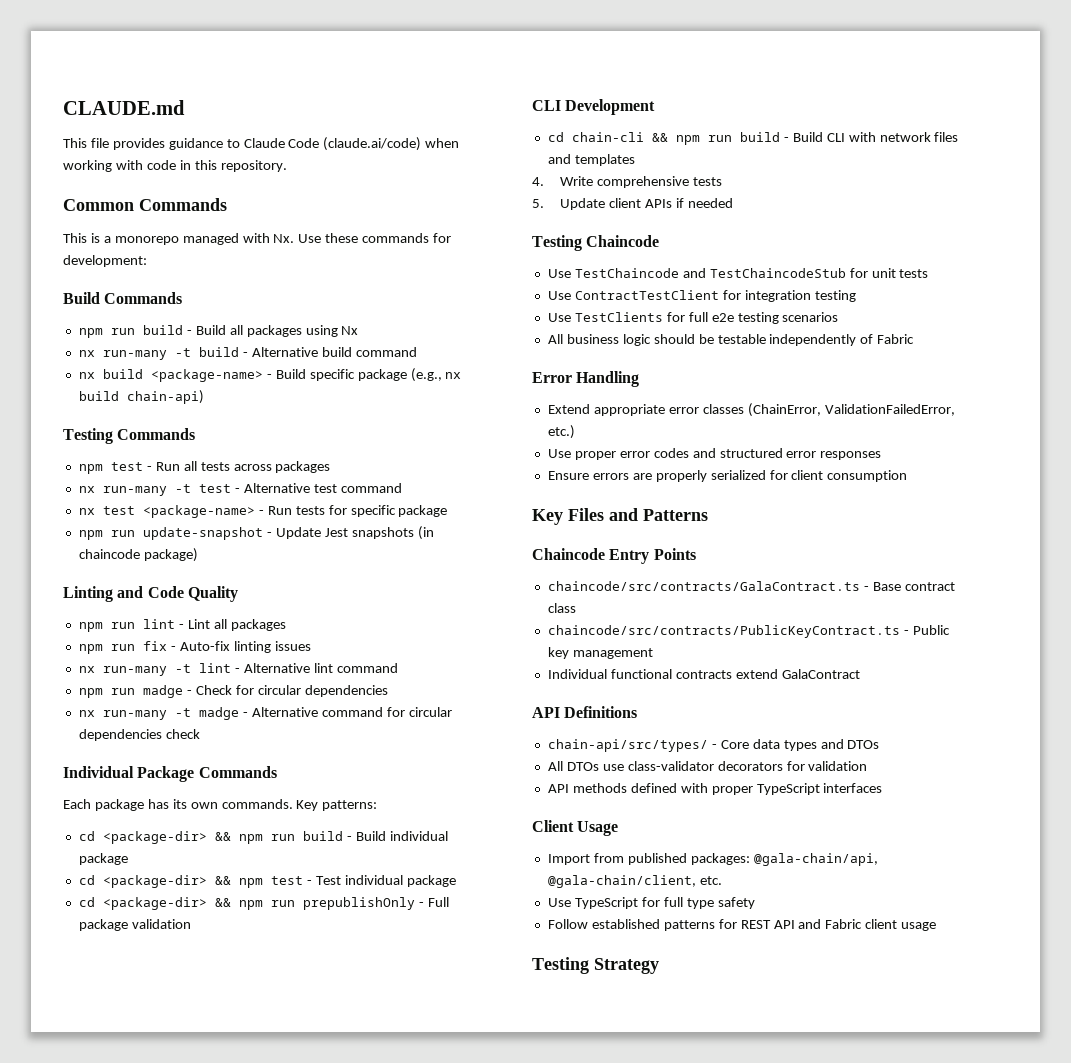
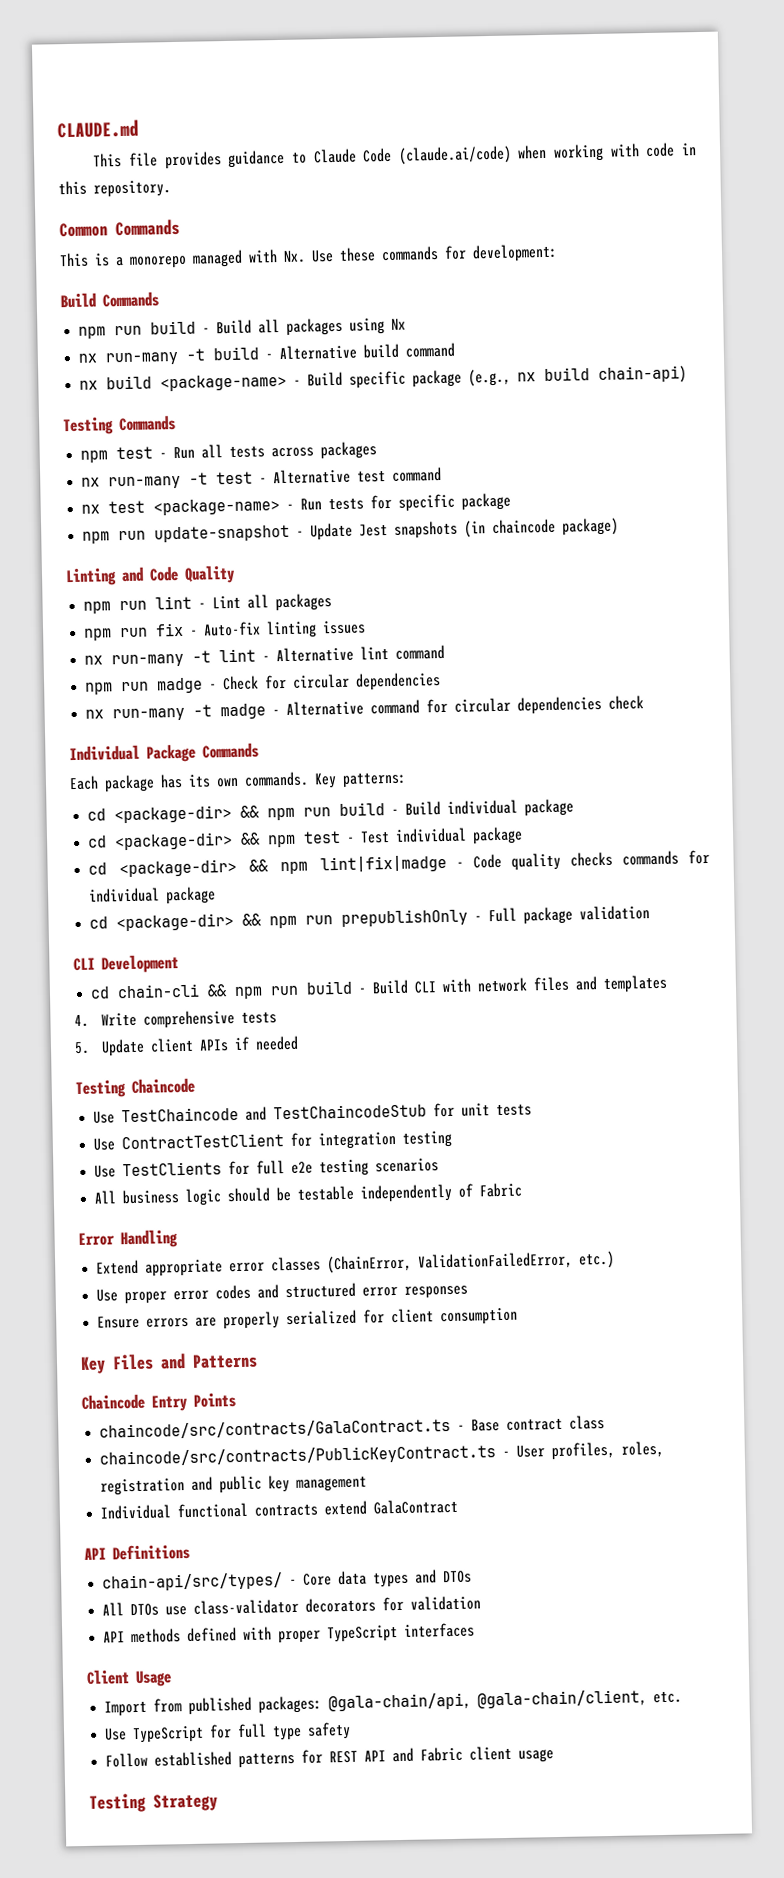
+ cd <package-dir> && npm lint|fix|madge - Code quality checks commands for individual package
- chaincode/src/contracts/PublicKeyContract.ts - Public key management
+ chaincode/src/contracts/PublicKeyContract.ts - User profiles, roles, registration and public key management

